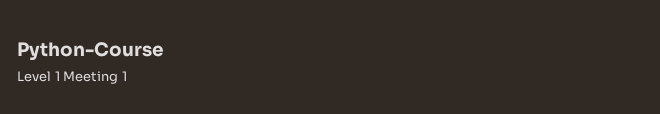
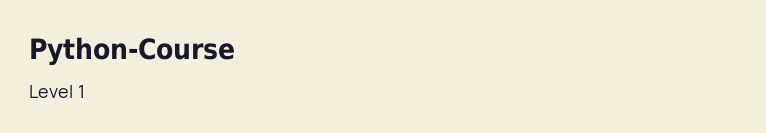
- Level 1 Meeting 1
+ Level 1

